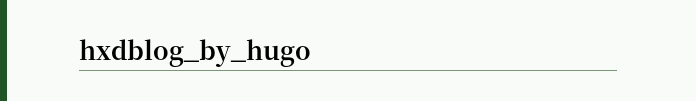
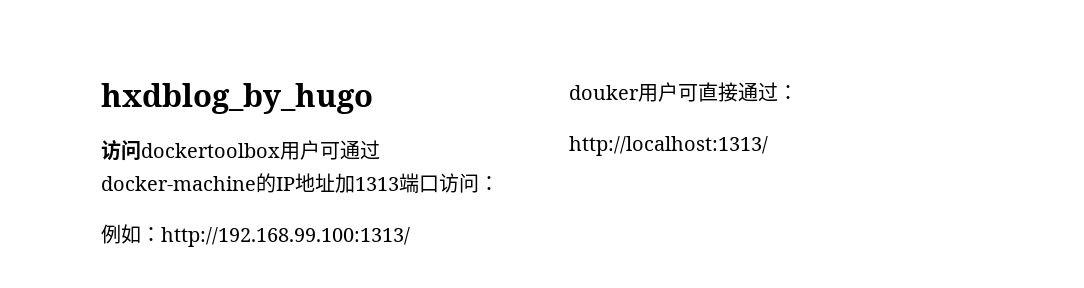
+ 访问dockertoolbox用户可通过docker-machine的IP地址加1313端口访问：
+ 例如：http://192.168.99.100:1313/
+ douker用户可直接通过：
+ http://localhost:1313/

